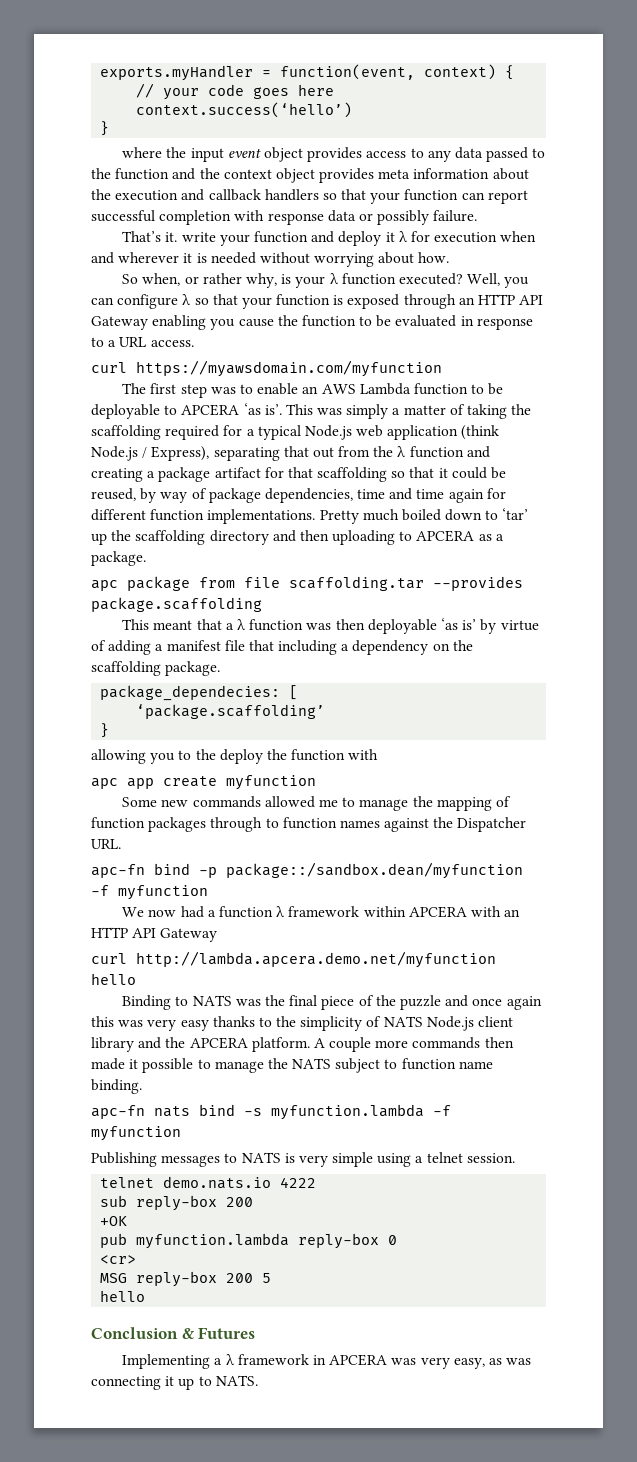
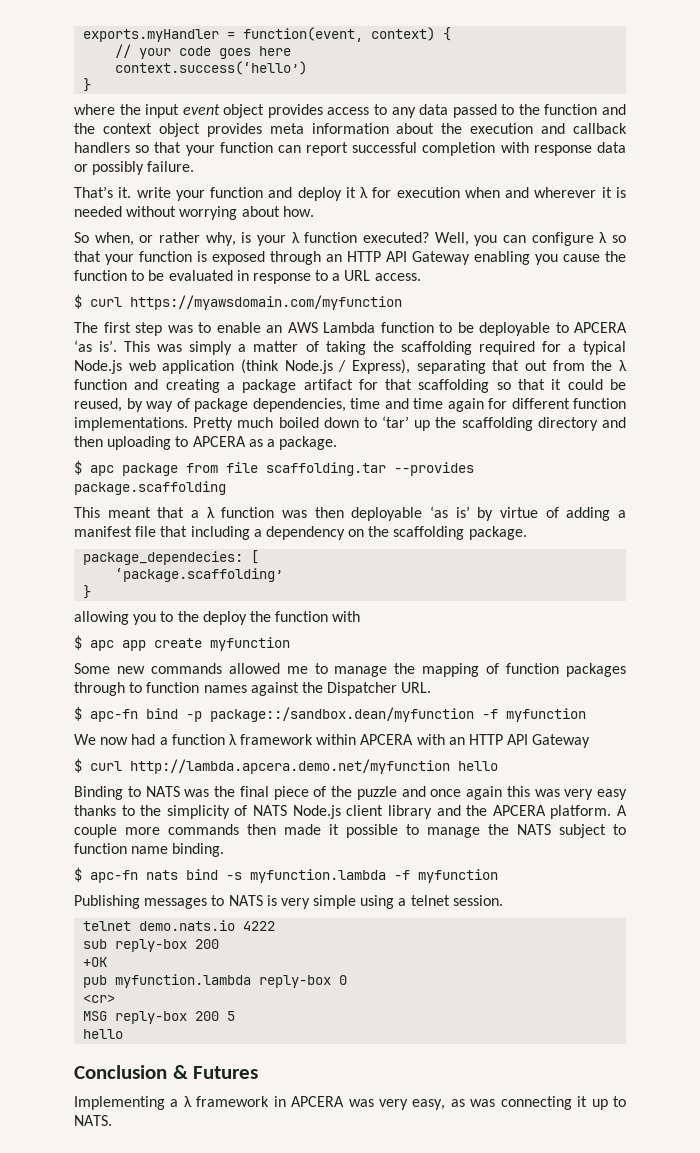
- curl https://myawsdomain.com/myfunction
+ $ curl https://myawsdomain.com/myfunction
- apc package from file scaffolding.tar --provides package.scaffolding
+ $ apc package from file scaffolding.tar --provides package.scaffolding
- apc app create myfunction
+ $ apc app create myfunction
- apc-fn bind -p package::/sandbox.dean/myfunction -f myfunction
+ $ apc-fn bind -p package::/sandbox.dean/myfunction -f myfunction
- curl http://lambda.apcera.demo.net/myfunction hello
+ $ curl http://lambda.apcera.demo.net/myfunction hello
- apc-fn nats bind -s myfunction.lambda -f myfunction
+ $ apc-fn nats bind -s myfunction.lambda -f myfunction

